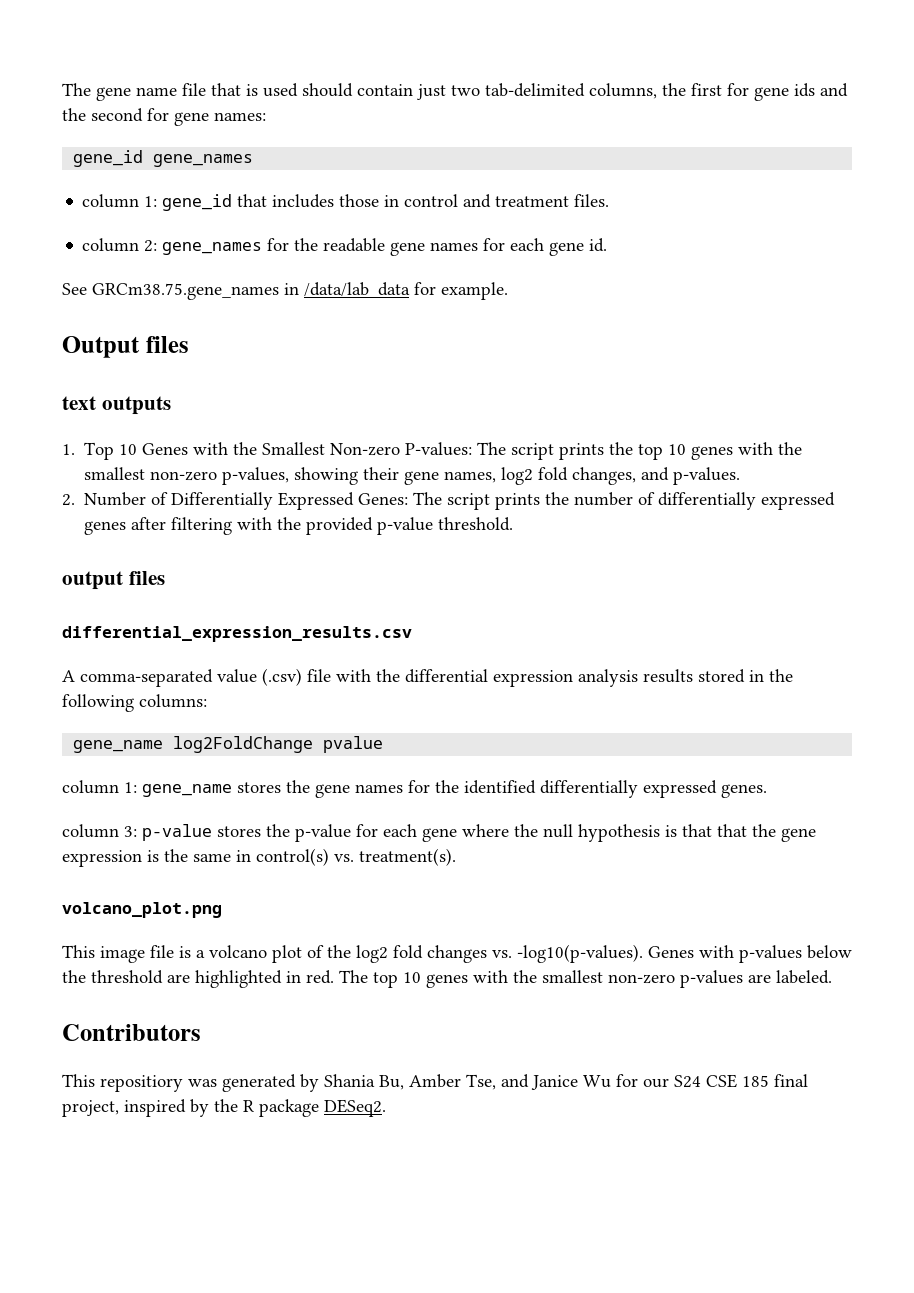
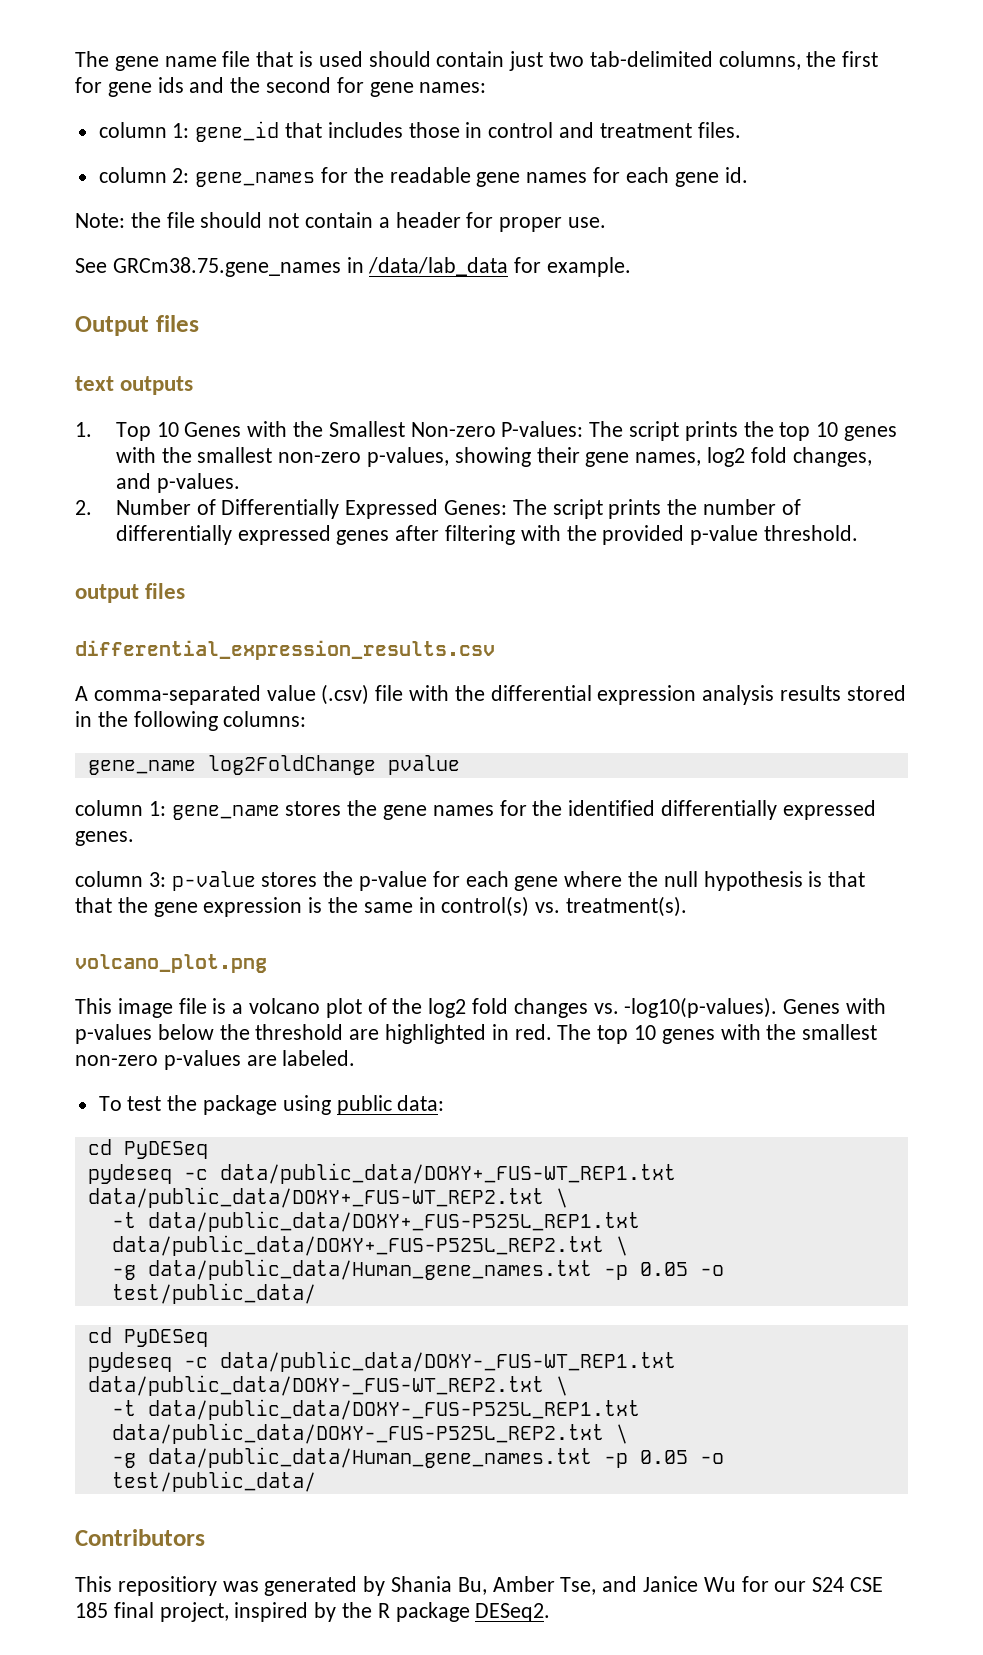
- gene_id gene_names
+ Note: the file should not contain a header for proper use.
+ To test the package using public data:
+ cd PyDESeq
+ pydeseq -c data/public_data/DOXY+_FUS-WT_REP1.txt data/public_data/DOXY+_FUS-WT_REP2.txt \
+ -t data/public_data/DOXY+_FUS-P525L_REP1.txt data/public_data/DOXY+_FUS-P525L_REP2.txt \
+ -g data/public_data/Human_gene_names.txt -p 0.05 -o test/public_data/
+ cd PyDESeq
+ pydeseq -c data/public_data/DOXY-_FUS-WT_REP1.txt data/public_data/DOXY-_FUS-WT_REP2.txt \
+ -t data/public_data/DOXY-_FUS-P525L_REP1.txt data/public_data/DOXY-_FUS-P525L_REP2.txt \
+ -g data/public_data/Human_gene_names.txt -p 0.05 -o test/public_data/

